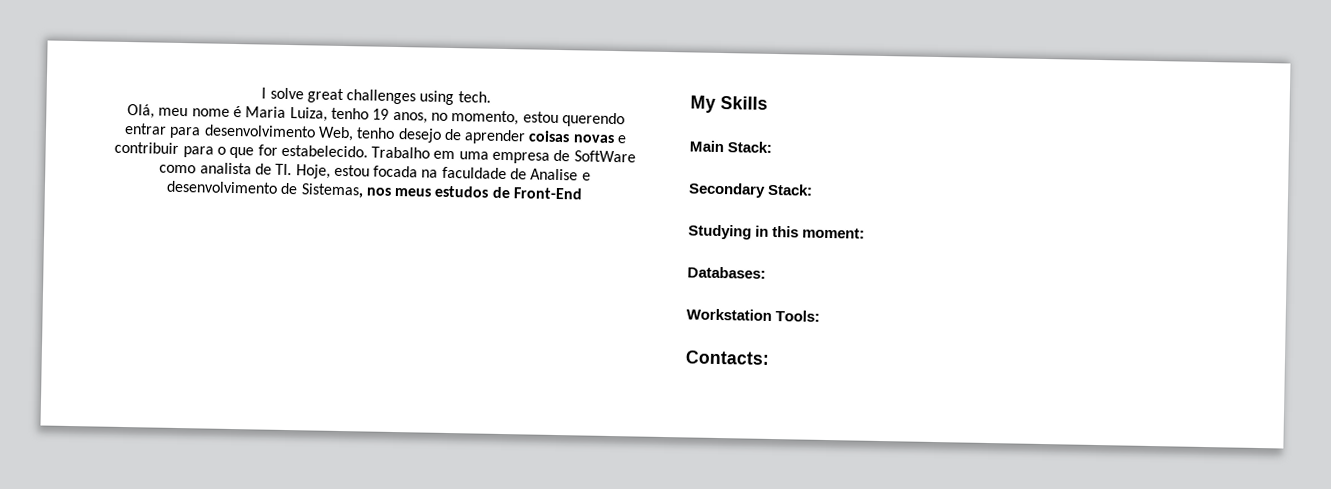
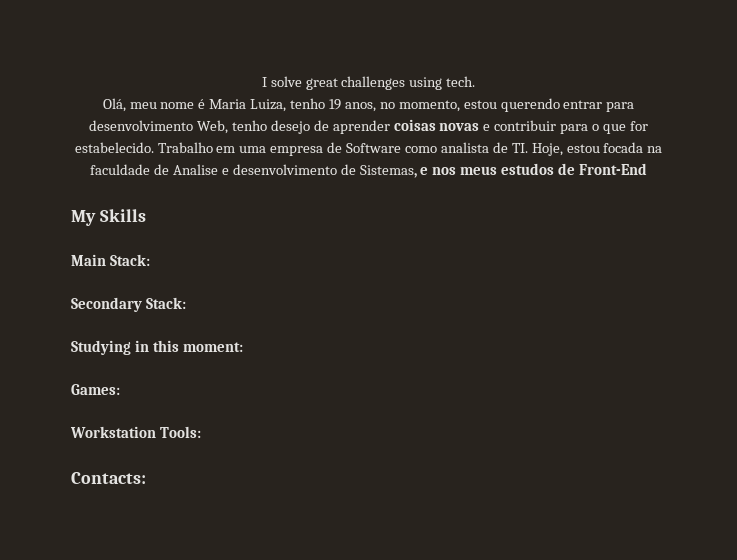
- Trabalho em uma empresa de SoftWare como analista de TI. Hoje, estou focada na faculdade de Analise e desenvolvimento de Sistemas, nos meus estudos de Front-End
+ Trabalho em uma empresa de Software como analista de TI. Hoje, estou focada na faculdade de Analise e desenvolvimento de Sistemas, e nos meus estudos de Front-End
- Databases:
+ Games:

